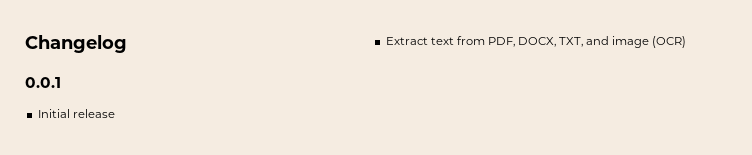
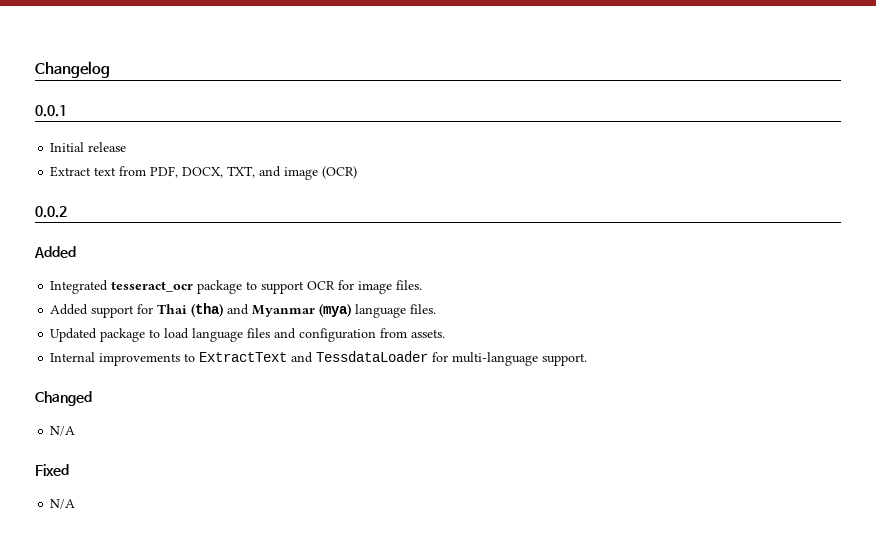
+ 0.0.2
+ Added
+ Integrated tesseract_ocr package to support OCR for image files.
+ Added support for Thai (tha) and Myanmar (mya) language files.
+ Updated package to load language files and configuration from assets.
+ Internal improvements to ExtractText and TessdataLoader for multi-language support.
+ Changed
+ N/A
+ Fixed
+ N/A

